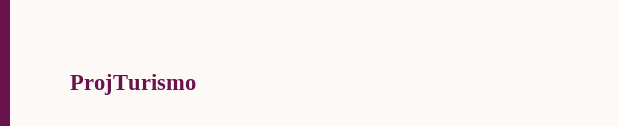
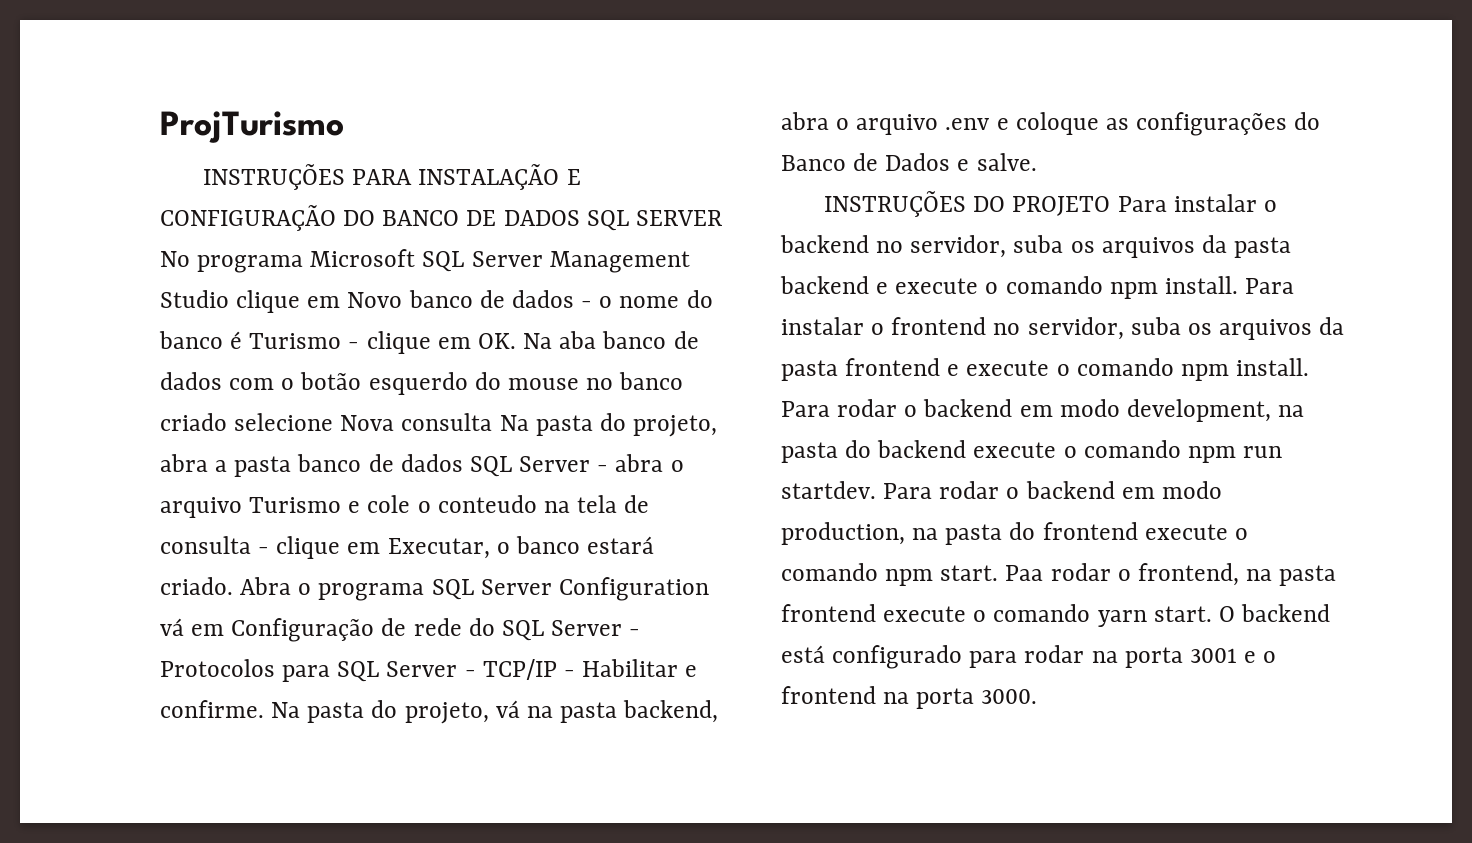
+ INSTRUÇÕES PARA INSTALAÇÃO E CONFIGURAÇÃO DO BANCO DE DADOS SQL SERVER No programa Microsoft SQL Server Management Studio clique em Novo banco de dados - o nome do banco é Turismo - clique em OK. Na aba banco de dados com o botão esquerdo do mouse no banco criado selecione Nova consulta Na pasta do projeto, abra a pasta banco de dados SQL Server - abra o arquivo Turismo e cole o conteudo na tela de consulta - clique em Executar, o banco estará criado. Abra o programa SQL Server Configuration vá em Configuração de rede do SQL Server - Protocolos para SQL Server - TCP/IP - Habilitar e confirme. Na pasta do projeto, vá na pasta backend, abra o arquivo .env e coloque as configurações do Banco de Dados e salve.
+ INSTRUÇÕES DO PROJETO Para instalar o backend no servidor, suba os arquivos da pasta backend e execute o comando npm install. Para instalar o frontend no servidor, suba os arquivos da pasta frontend e execute o comando npm install. Para rodar o backend em modo development, na pasta do backend execute o comando npm run startdev. Para rodar o backend em modo production, na pasta do frontend execute o comando npm start. Paa rodar o frontend, na pasta frontend execute o comando yarn start. O backend está configurado para rodar na porta 3001 e o frontend na porta 3000.

